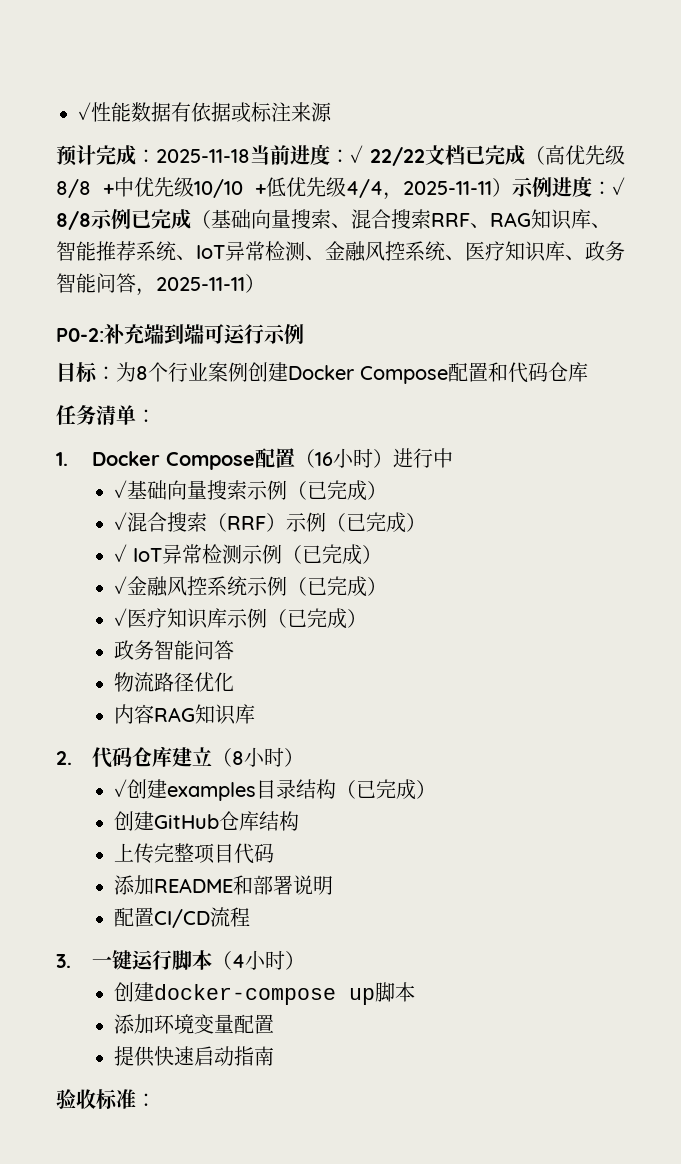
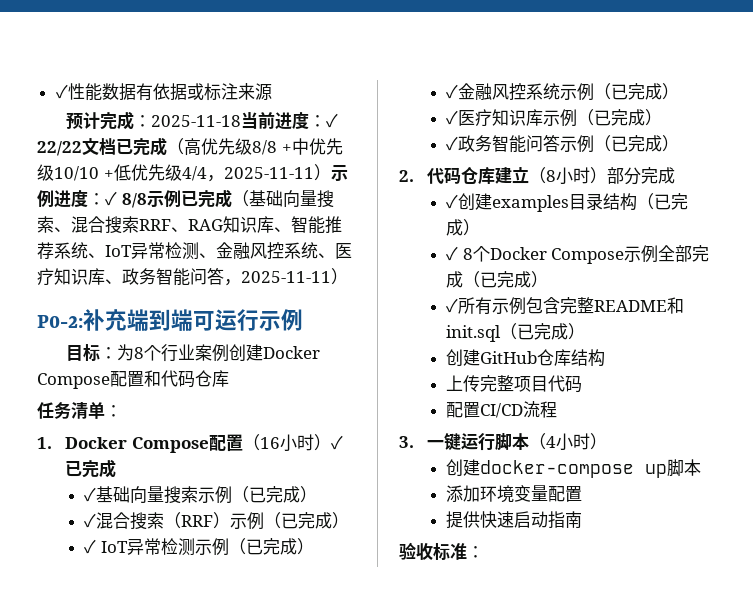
- 1. Docker Compose配置（16小时）进行中
+ 1. Docker Compose配置（16小时）✓已完成
  ✓医疗知识库示例（已完成）
- 政务智能问答
- 物流路径优化
- 内容RAG知识库
+ ✓政务智能问答示例（已完成）
- 2.代码仓库建立（8小时）
+ 2.代码仓库建立（8小时）部分完成
+ ✓ 8个Docker Compose示例全部完成（已完成）
+ ✓所有示例包含完整README和init.sql（已完成）
- 添加README和部署说明

